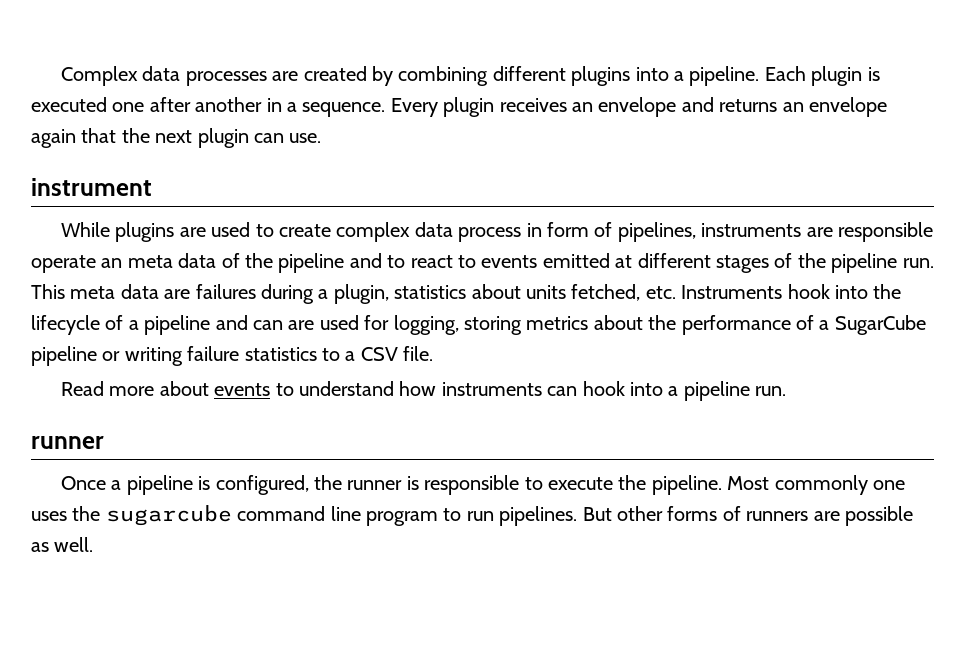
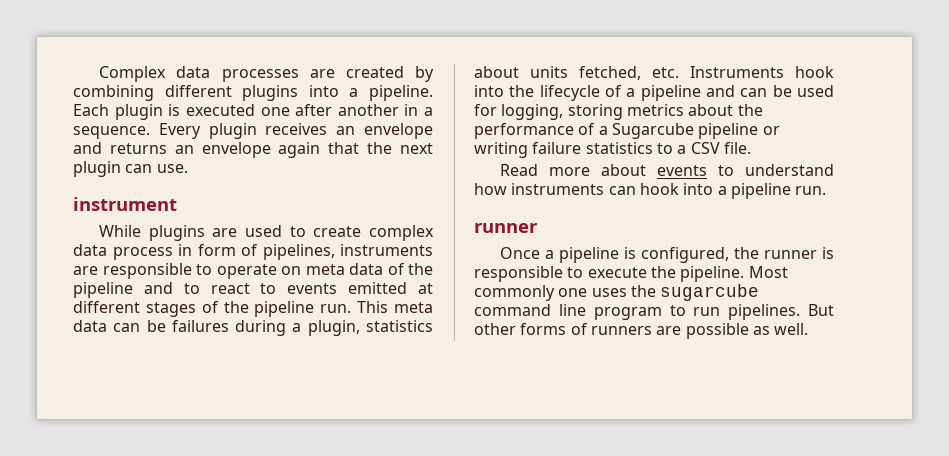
- While plugins are used to create complex data process in form of pipelines, instruments are responsible operate an meta data of the pipeline and to react to events emitted at different stages of the pipeline run.
+ While plugins are used to create complex data process in form of pipelines, instruments are responsible to operate on meta data of the pipeline and to react to events emitted at different stages of the pipeline run.
- This meta data are failures during a plugin, statistics about units fetched, etc. Instruments hook into the lifecycle of a pipeline and can are used for logging, storing metrics about the performance of a SugarCube pipeline or writing failure statistics to a CSV file.
+ This meta data can be failures during a plugin, statistics about units fetched, etc. Instruments hook into the lifecycle of a pipeline and can be used for logging, storing metrics about the performance of a Sugarcube pipeline or writing failure statistics to a CSV file.

